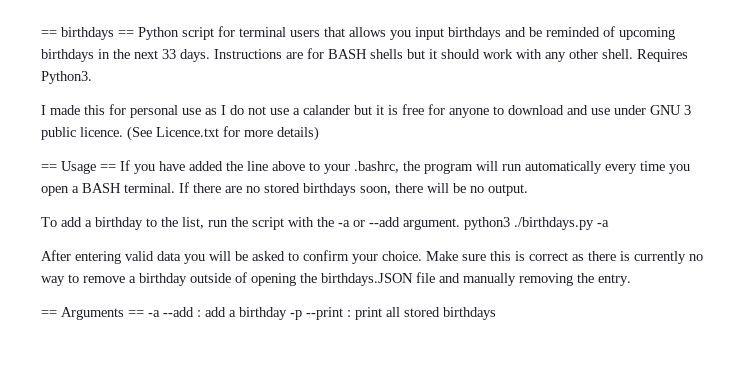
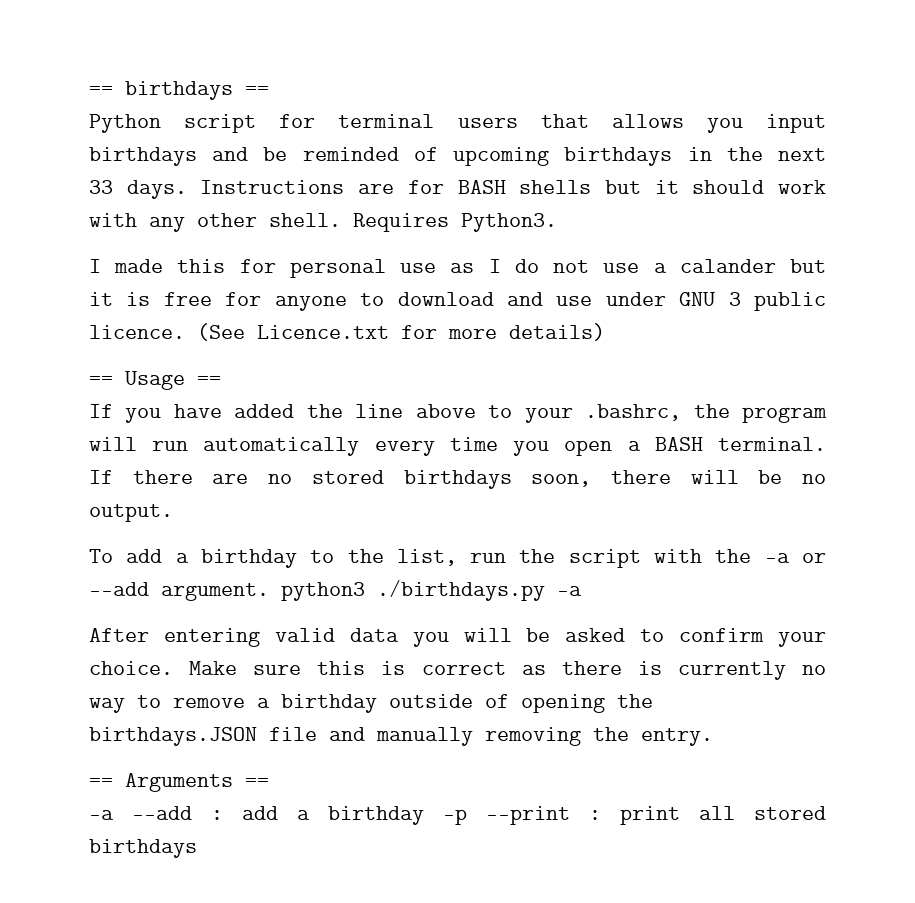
- == birthdays == Python script for terminal users that allows you input birthdays and be reminded of upcoming birthdays in the next 33 days.
+ == birthdays ==
+ Python script for terminal users that allows you input birthdays and be reminded of upcoming birthdays in the next 33 days.
- == Usage == If you have added the line above to your .bashrc, the program will run automatically every time you open a BASH terminal.
+ == Usage ==
+ If you have added the line above to your .bashrc, the program will run automatically every time you open a BASH terminal.
- == Arguments == -a --add : add a birthday -p --print : print all stored birthdays
+ == Arguments ==
+ -a --add : add a birthday -p --print : print all stored birthdays

